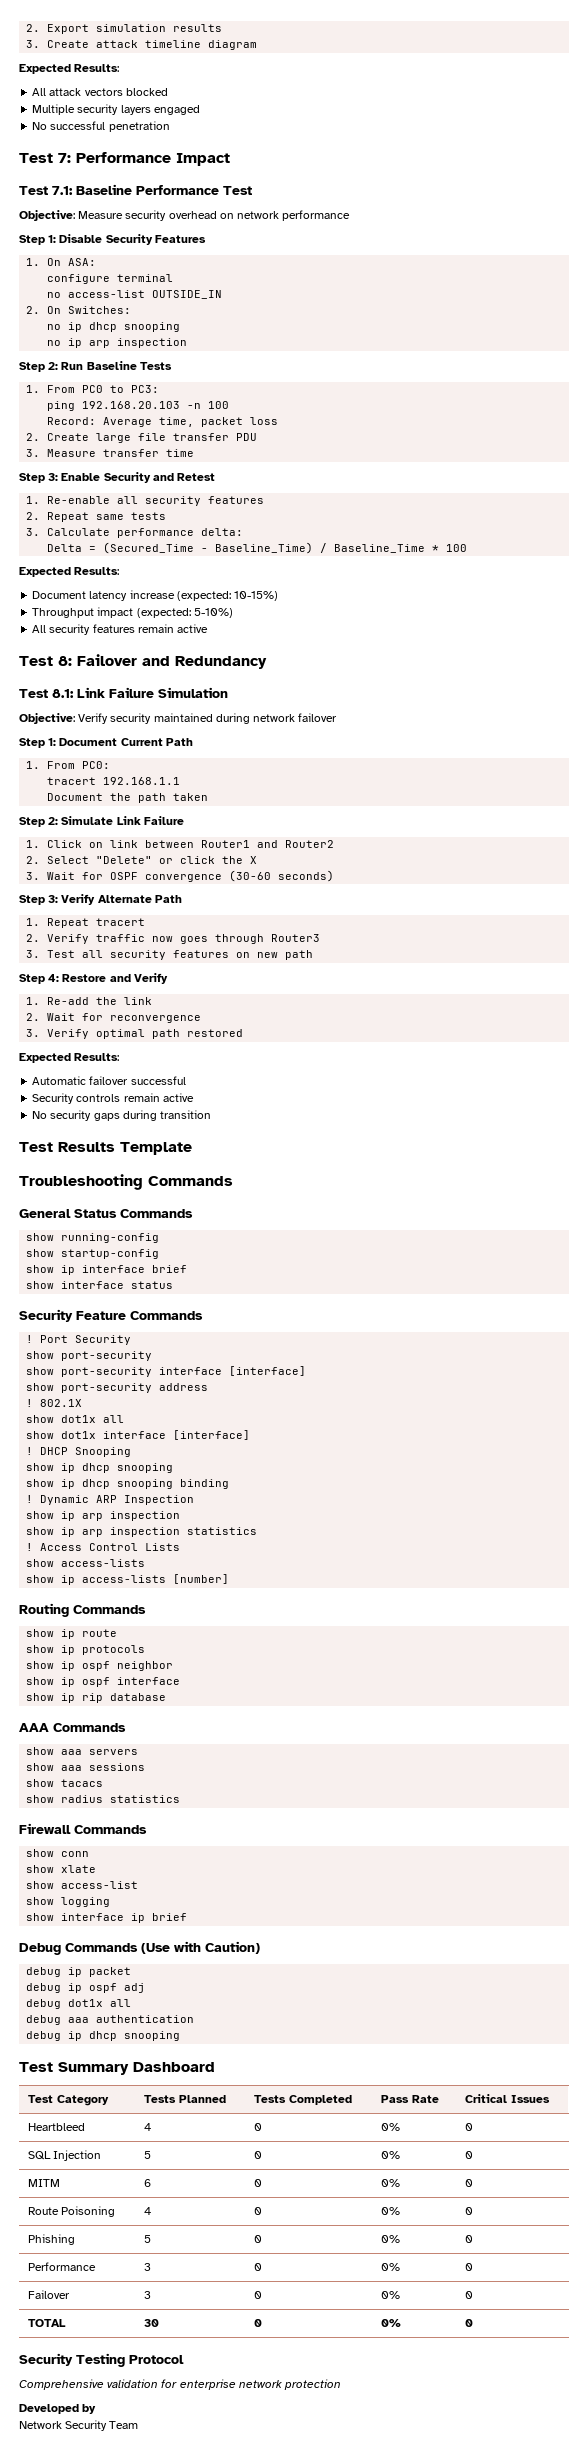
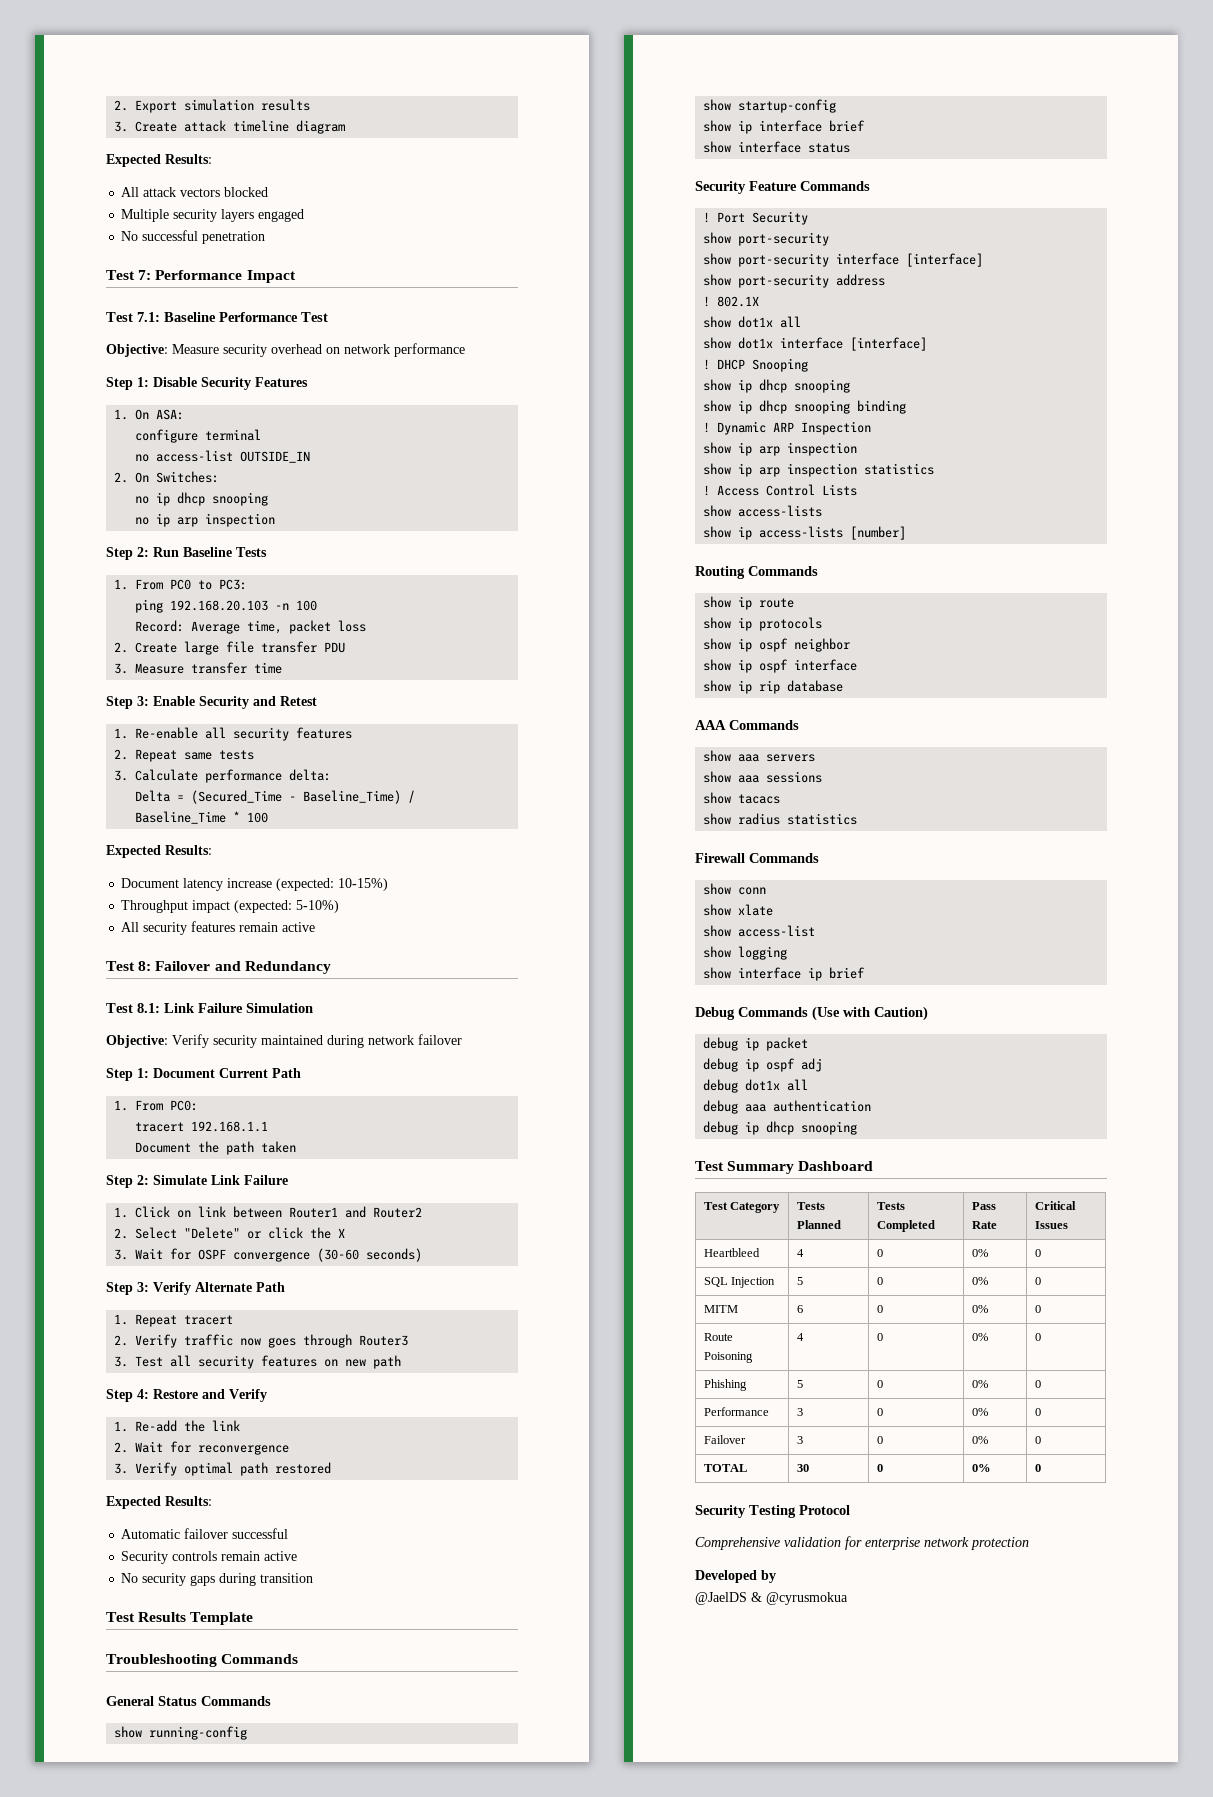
- Network Security Team
+ @JaelDS & @cyrusmokua

